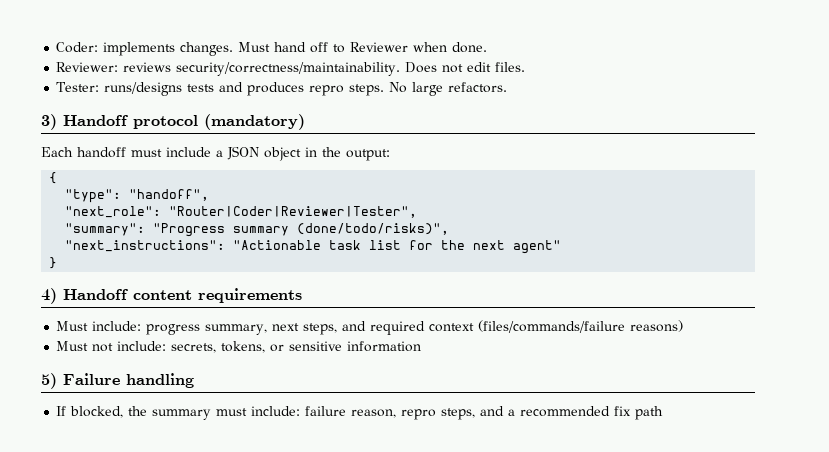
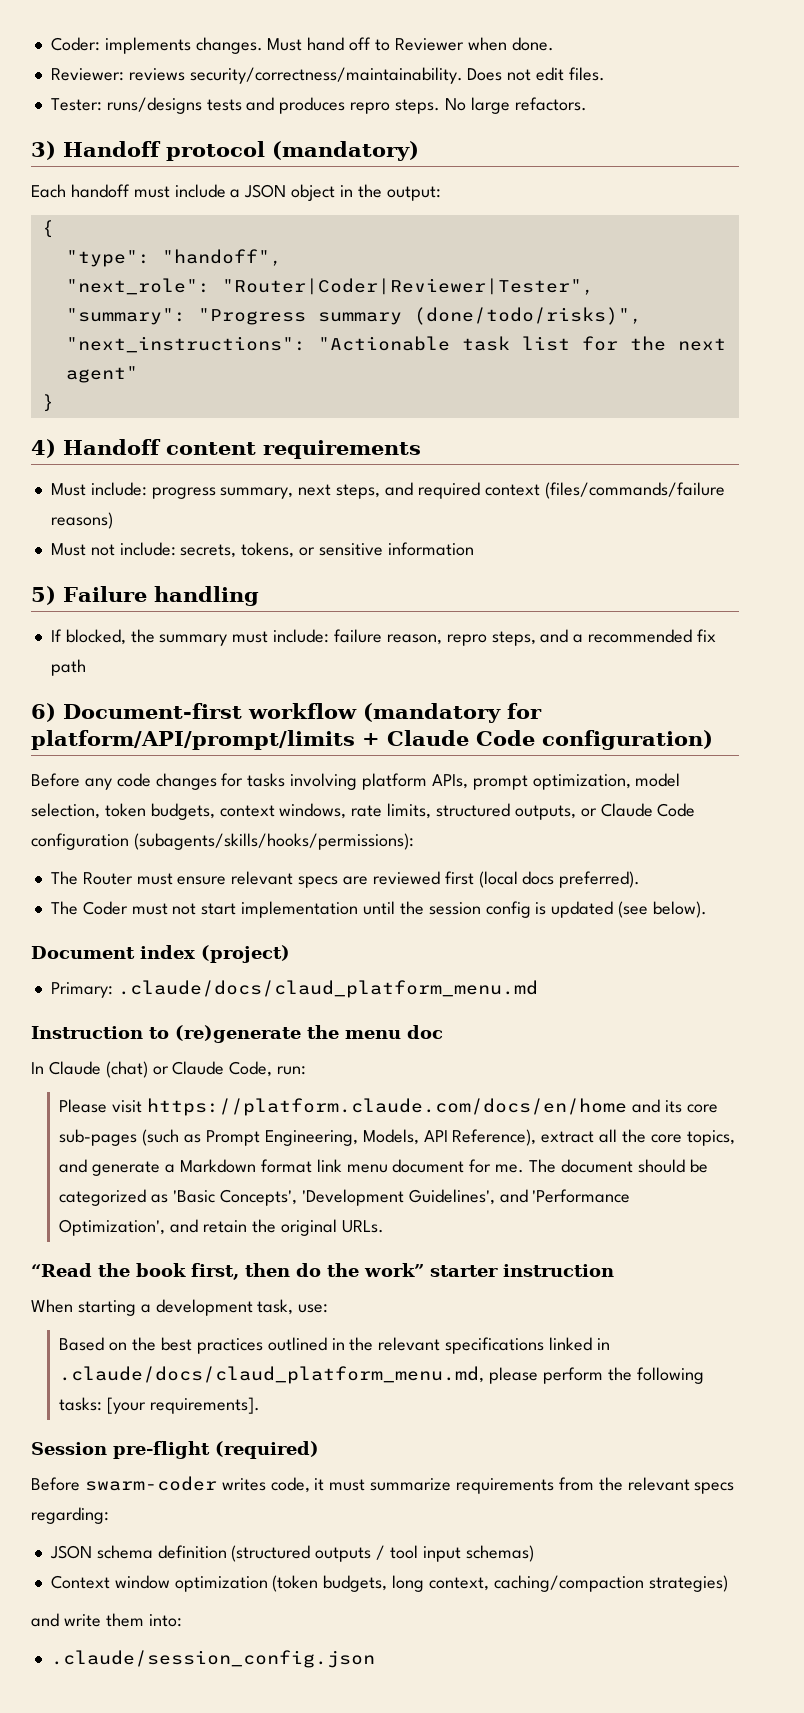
+ 6) Document-first workflow (mandatory for platform/API/prompt/limits + Claude Code configuration)
+ Before any code changes for tasks involving platform APIs, prompt optimization, model selection, token budgets, context windows, rate limits, structured outputs, or Claude Code configuration (subagents/skills/hooks/permissions):
+ The Router must ensure relevant specs are reviewed first (local docs preferred).
+ The Coder must not start implementation until the session config is updated (see below).
+ Document index (project)
+ Primary: .claude/docs/claud_platform_menu.md
+ Instruction to (re)generate the menu doc
+ In Claude (chat) or Claude Code, run:
+ Please visit https://platform.claude.com/docs/en/home and its core sub-pages (such as Prompt Engineering, Models, API Reference), extract all the core topics, and generate a Markdown format link menu document for me. The document should be categorized as 'Basic Concepts', 'Development Guidelines', and 'Performance Optimization', and retain the original URLs.
+ “Read the book first, then do the work” starter instruction
+ When starting a development task, use:
+ Based on the best practices outlined in the relevant specifications linked in .claude/docs/claud_platform_menu.md, please perform the following tasks: [your requirements].
+ Session pre-flight (required)
+ Before swarm-coder writes code, it must summarize requirements from the relevant specs regarding:
+ JSON schema definition (structured outputs / tool input schemas)
+ Context window optimization (token budgets, long context, caching/compaction strategies)
+ and write them into:
+ .claude/session_config.json

